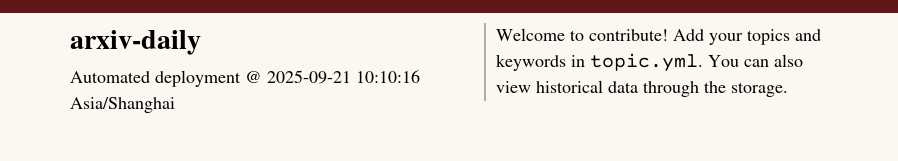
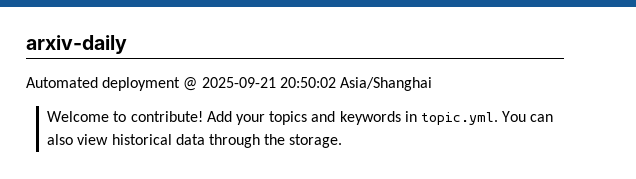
- Automated deployment @ 2025-09-21 10:10:16 Asia/Shanghai
+ Automated deployment @ 2025-09-21 20:50:02 Asia/Shanghai

